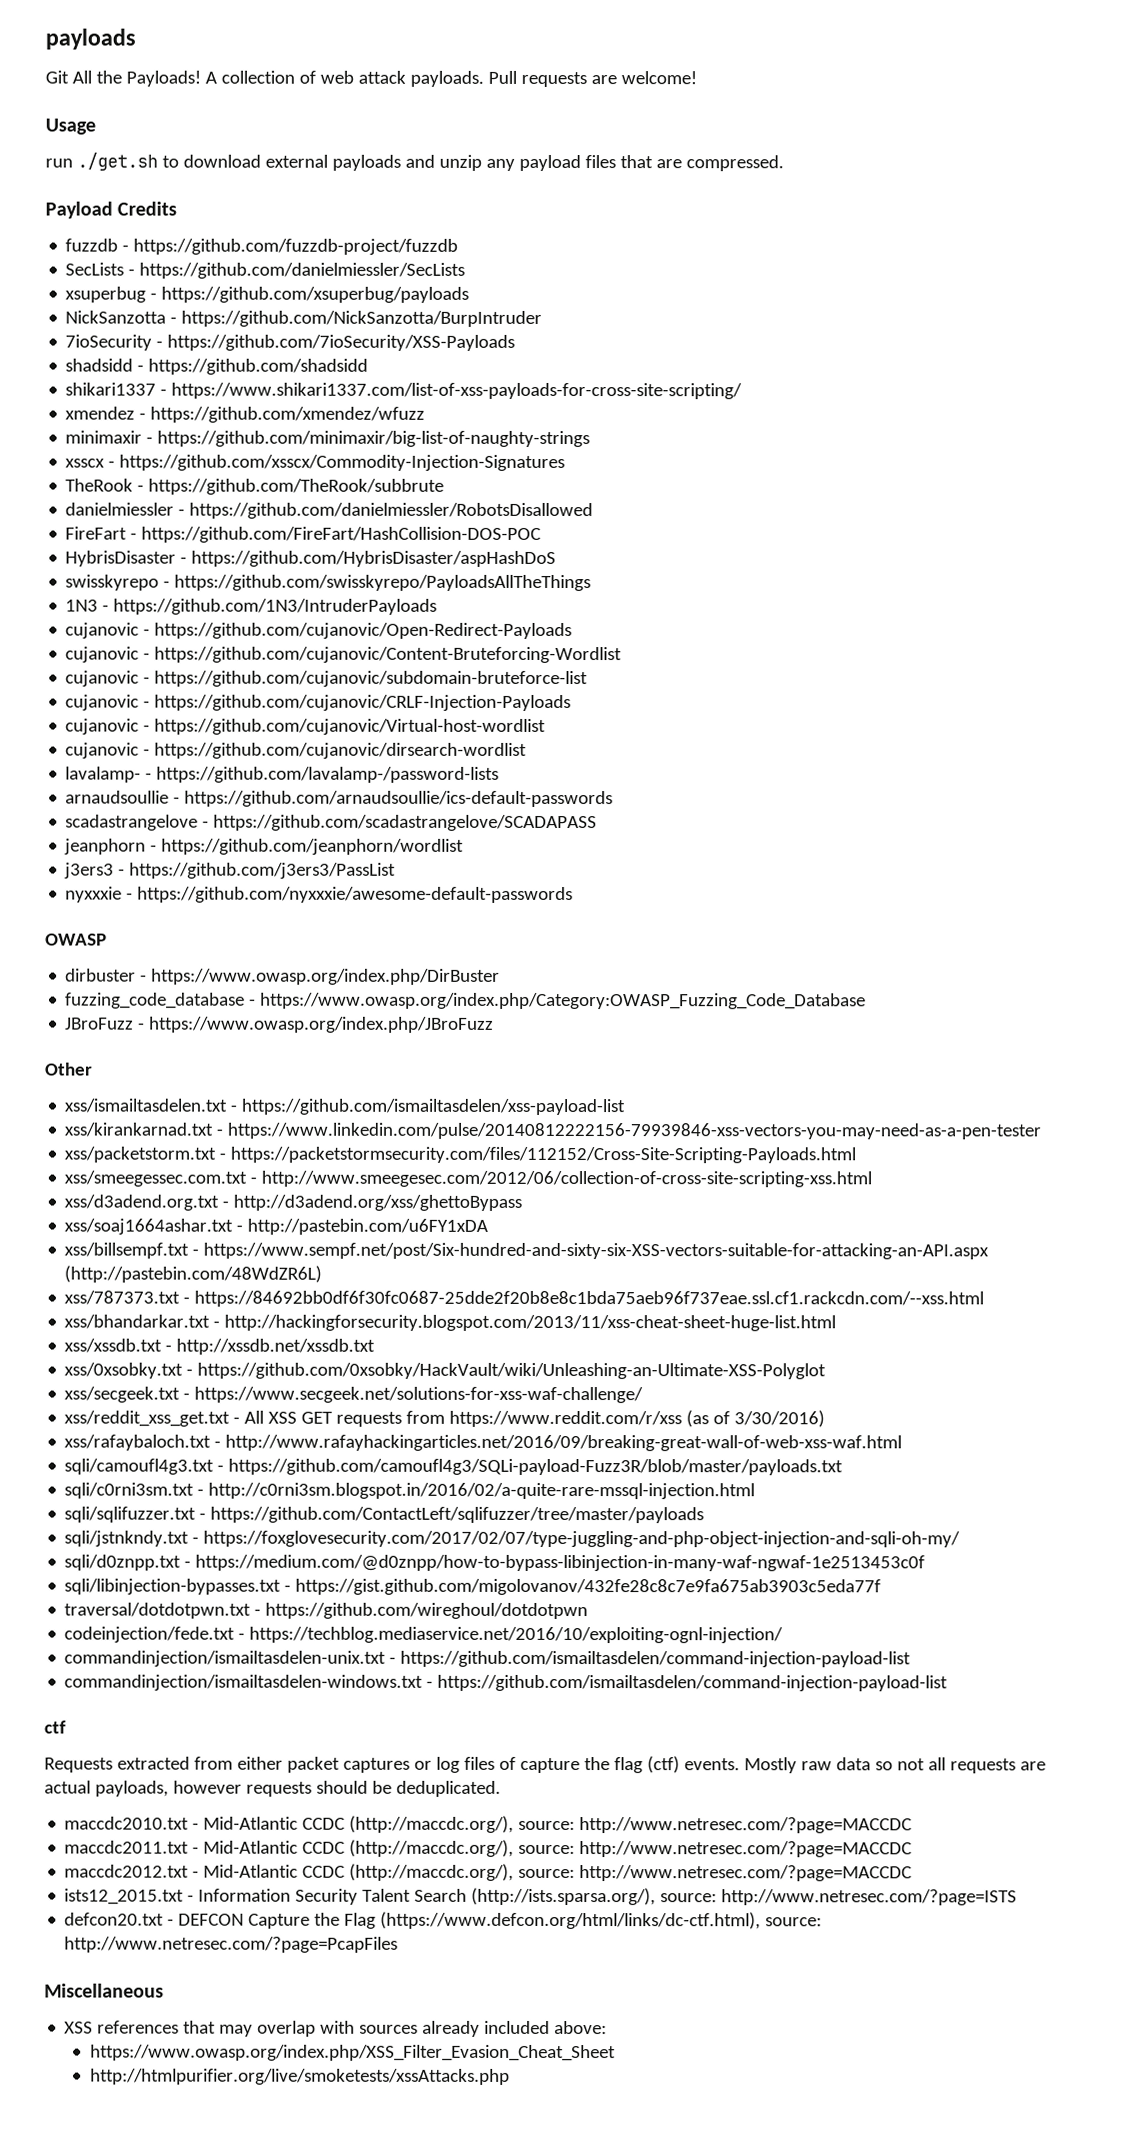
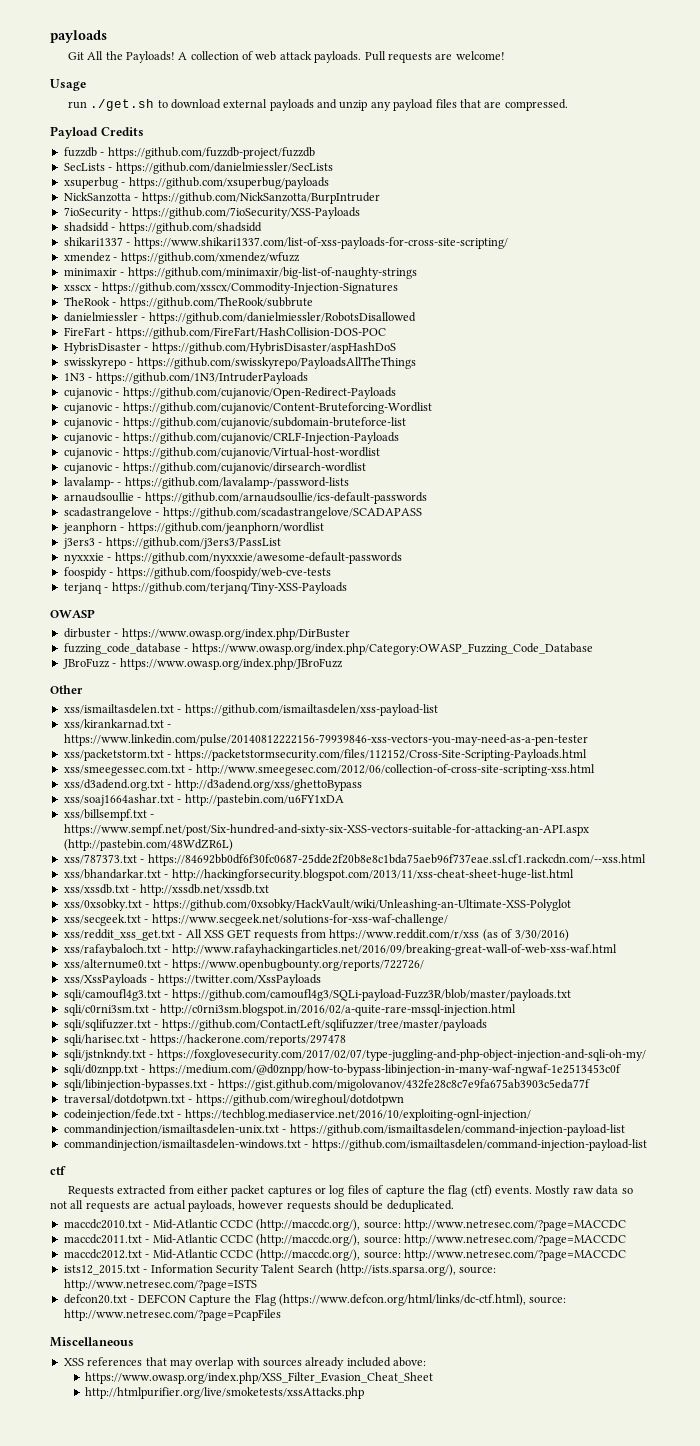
+ foospidy - https://github.com/foospidy/web-cve-tests
+ terjanq - https://github.com/terjanq/Tiny-XSS-Payloads
+ xss/alternume0.txt - https://www.openbugbounty.org/reports/722726/
+ xss/XssPayloads - https://twitter.com/XssPayloads
+ sqli/harisec.txt - https://hackerone.com/reports/297478

